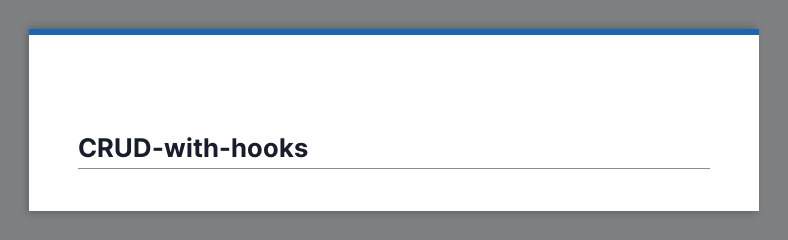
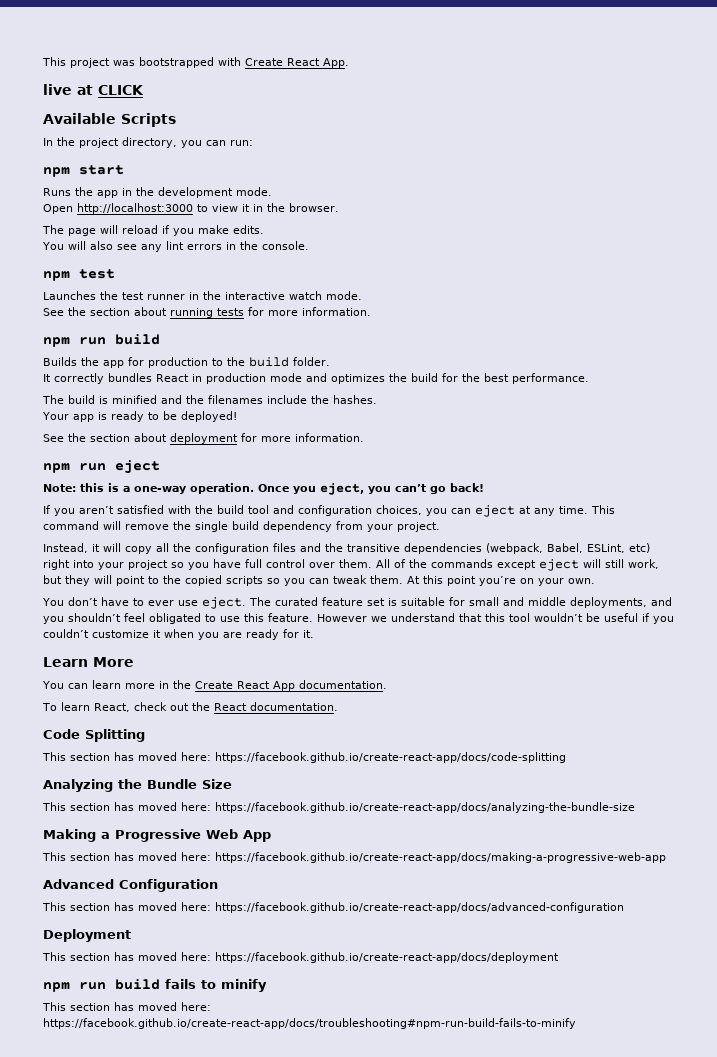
- CRUD-with-hooks
+ This project was bootstrapped with Create React App.
+ live at CLICK
+ Available Scripts
+ In the project directory, you can run:
+ npm start
+ Runs the app in the development mode.
+ Open http://localhost:3000 to view it in the browser.
+ The page will reload if you make edits.
+ You will also see any lint errors in the console.
+ npm test
+ Launches the test runner in the interactive watch mode.
+ See the section about running tests for more information.
+ npm run build
+ Builds the app for production to the build folder.
+ It correctly bundles React in production mode and optimizes the build for the best performance.
+ The build is minified and the filenames include the hashes.
+ Your app is ready to be deployed!
+ See the section about deployment for more information.
+ npm run eject
+ Note: this is a one-way operation. Once you eject, you can’t go back!
+ If you aren’t satisfied with the build tool and configuration choices, you can eject at any time. This command will remove the single build dependency from your project.
+ Instead, it will copy all the configuration files and the transitive dependencies (webpack, Babel, ESLint, etc) right into your project so you have full control over them. All of the commands except eject will still work, but they will point to the copied scripts so you can tweak them. At this point you’re on your own.
+ You don’t have to ever use eject. The curated feature set is suitable for small and middle deployments, and you shouldn’t feel obligated to use this feature. However we understand that this tool wouldn’t be useful if you couldn’t customize it when you are ready for it.
+ Learn More
+ You can learn more in the Create React App documentation.
+ To learn React, check out the React documentation.
+ Code Splitting
+ This section has moved here: https://facebook.github.io/create-react-app/docs/code-splitting
+ Analyzing the Bundle Size
+ This section has moved here: https://facebook.github.io/create-react-app/docs/analyzing-the-bundle-size
+ Making a Progressive Web App
+ This section has moved here: https://facebook.github.io/create-react-app/docs/making-a-progressive-web-app
+ Advanced Configuration
+ This section has moved here: https://facebook.github.io/create-react-app/docs/advanced-configuration
+ Deployment
+ This section has moved here: https://facebook.github.io/create-react-app/docs/deployment
+ npm run build fails to minify
+ This section has moved here: https://facebook.github.io/create-react-app/docs/troubleshooting#npm-run-build-fails-to-minify

